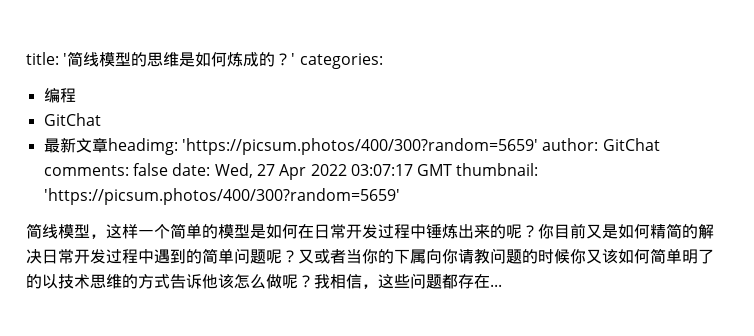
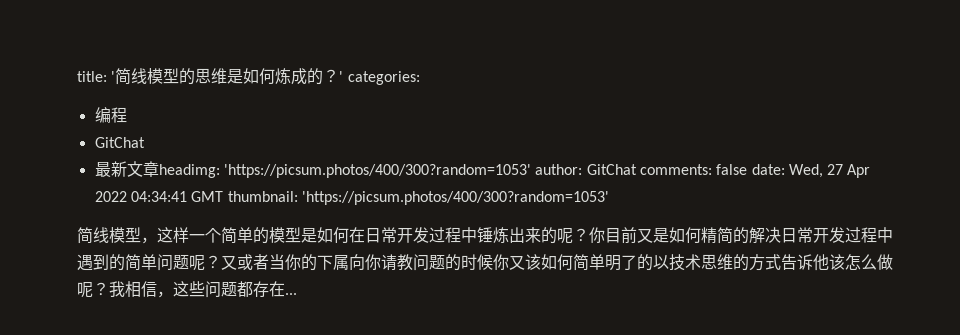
- 最新文章headimg: 'https://picsum.photos/400/300?random=5659' author: GitChat comments: false date: Wed, 27 Apr 2022 03:07:17 GMT thumbnail: 'https://picsum.photos/400/300?random=5659'
+ 最新文章headimg: 'https://picsum.photos/400/300?random=1053' author: GitChat comments: false date: Wed, 27 Apr 2022 04:34:41 GMT thumbnail: 'https://picsum.photos/400/300?random=1053'

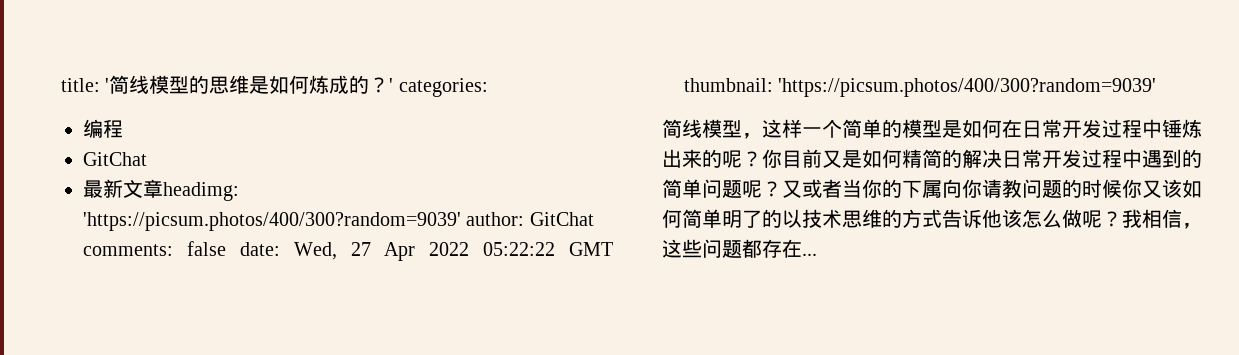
- 最新文章headimg: 'https://picsum.photos/400/300?random=1053' author: GitChat comments: false date: Wed, 27 Apr 2022 04:34:41 GMT thumbnail: 'https://picsum.photos/400/300?random=1053'
+ 最新文章headimg: 'https://picsum.photos/400/300?random=9039' author: GitChat comments: false date: Wed, 27 Apr 2022 05:22:22 GMT thumbnail: 'https://picsum.photos/400/300?random=9039'

